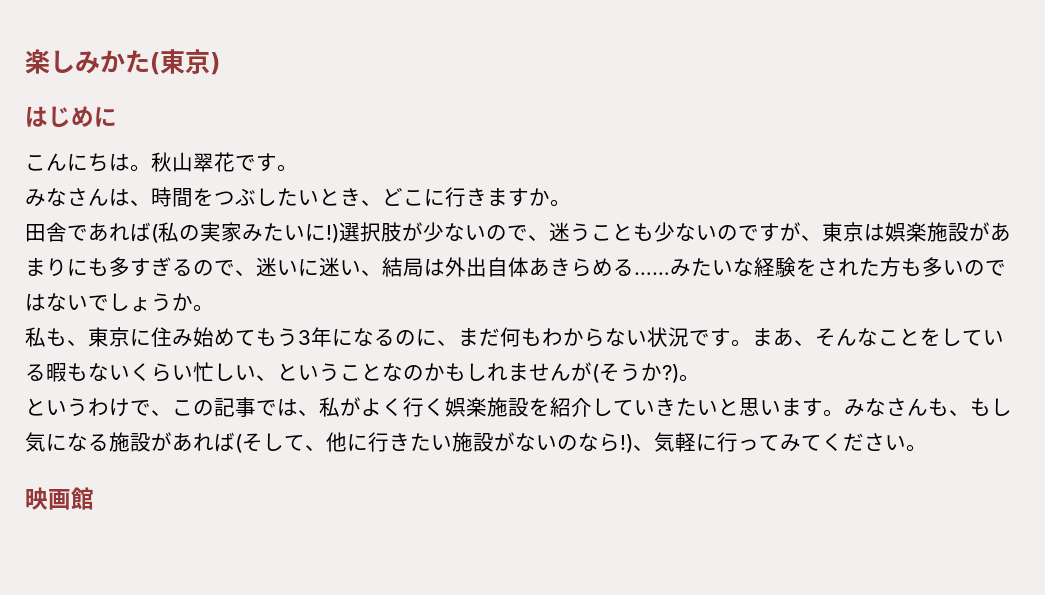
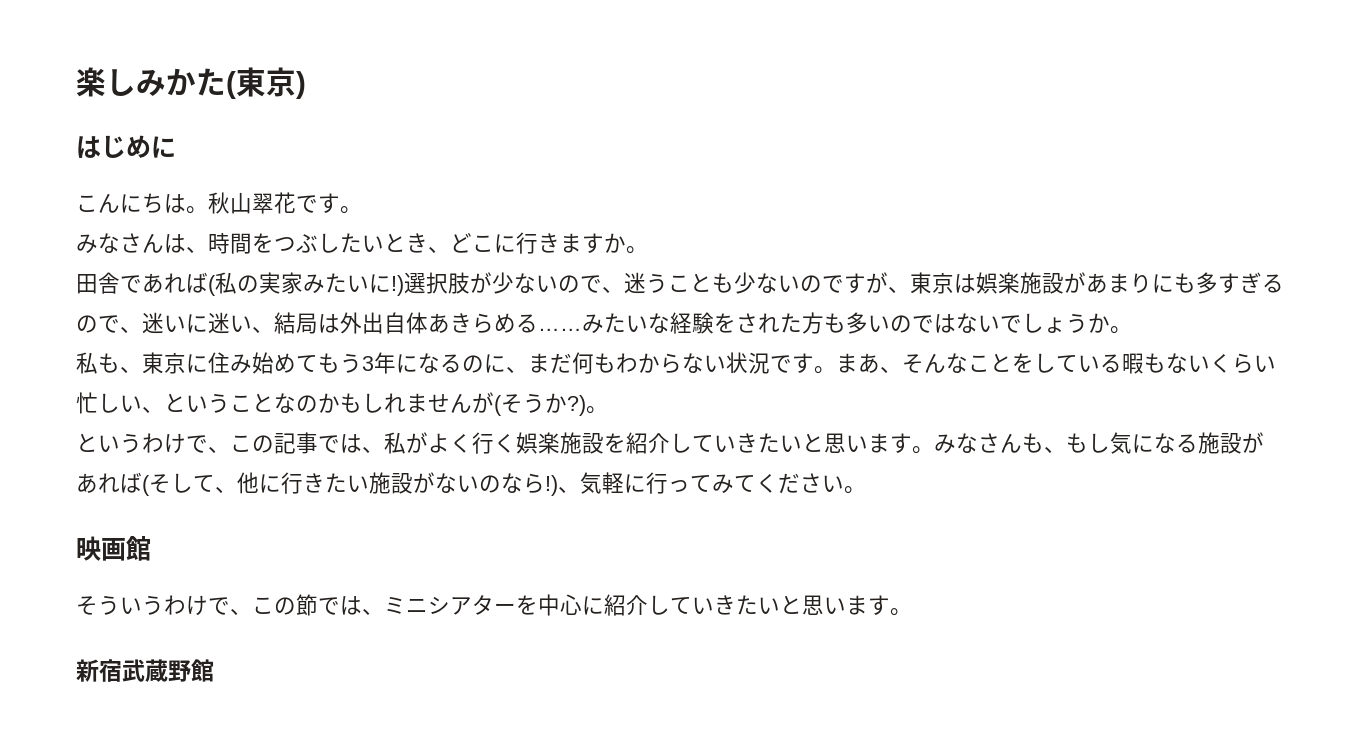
+ そういうわけで、この節では、ミニシアターを中心に紹介していきたいと思います。
+ 新宿武蔵野館

